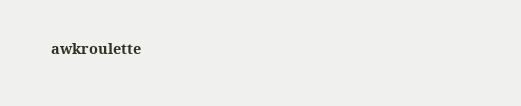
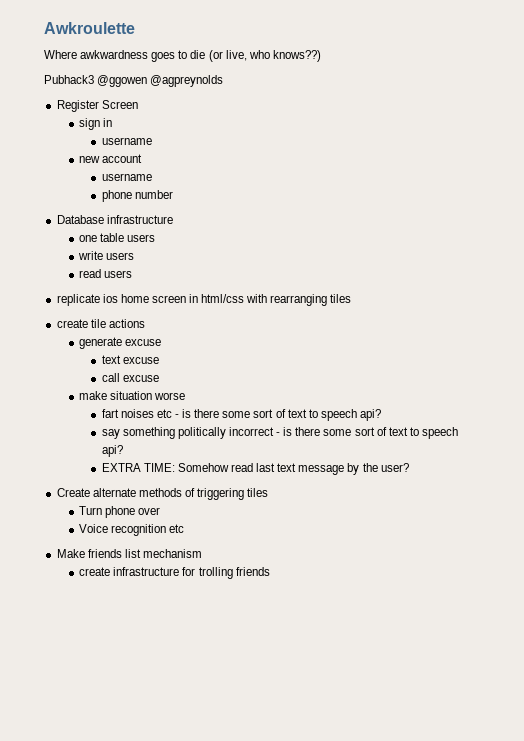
- awkroulette
+ Awkroulette
+ Where awkwardness goes to die (or live, who knows??)
+ Pubhack3 @ggowen @agpreynolds
+ Register Screen
+ sign in
+ username
+ new account
+ username
+ phone number
+ Database infrastructure
+ one table users
+ write users
+ read users
+ replicate ios home screen in html/css with rearranging tiles
+ create tile actions
+ generate excuse
+ text excuse
+ call excuse
+ make situation worse
+ fart noises etc - is there some sort of text to speech api?
+ say something politically incorrect - is there some sort of text to speech api?
+ EXTRA TIME: Somehow read last text message by the user?
+ Create alternate methods of triggering tiles
+ Turn phone over
+ Voice recognition etc
+ Make friends list mechanism
+ create infrastructure for trolling friends

